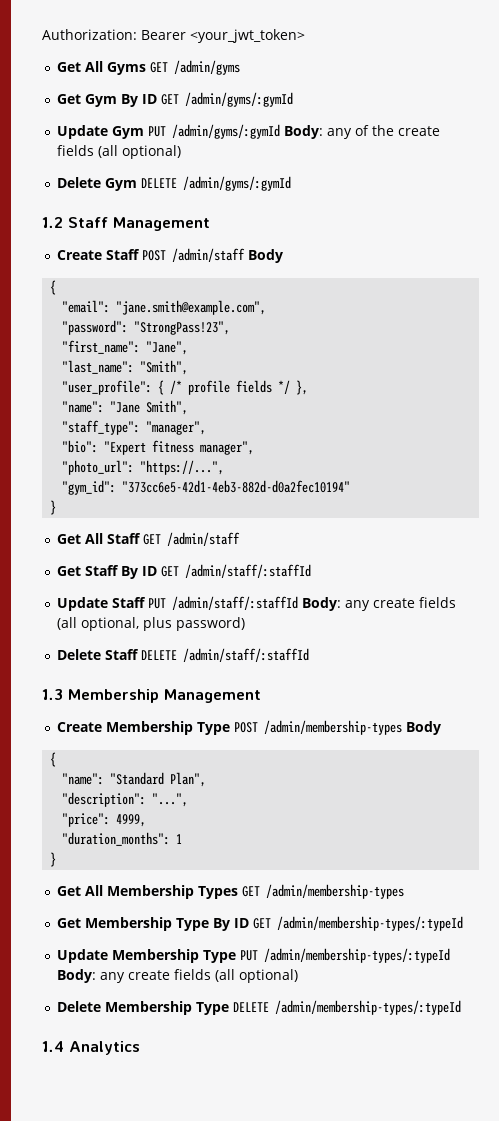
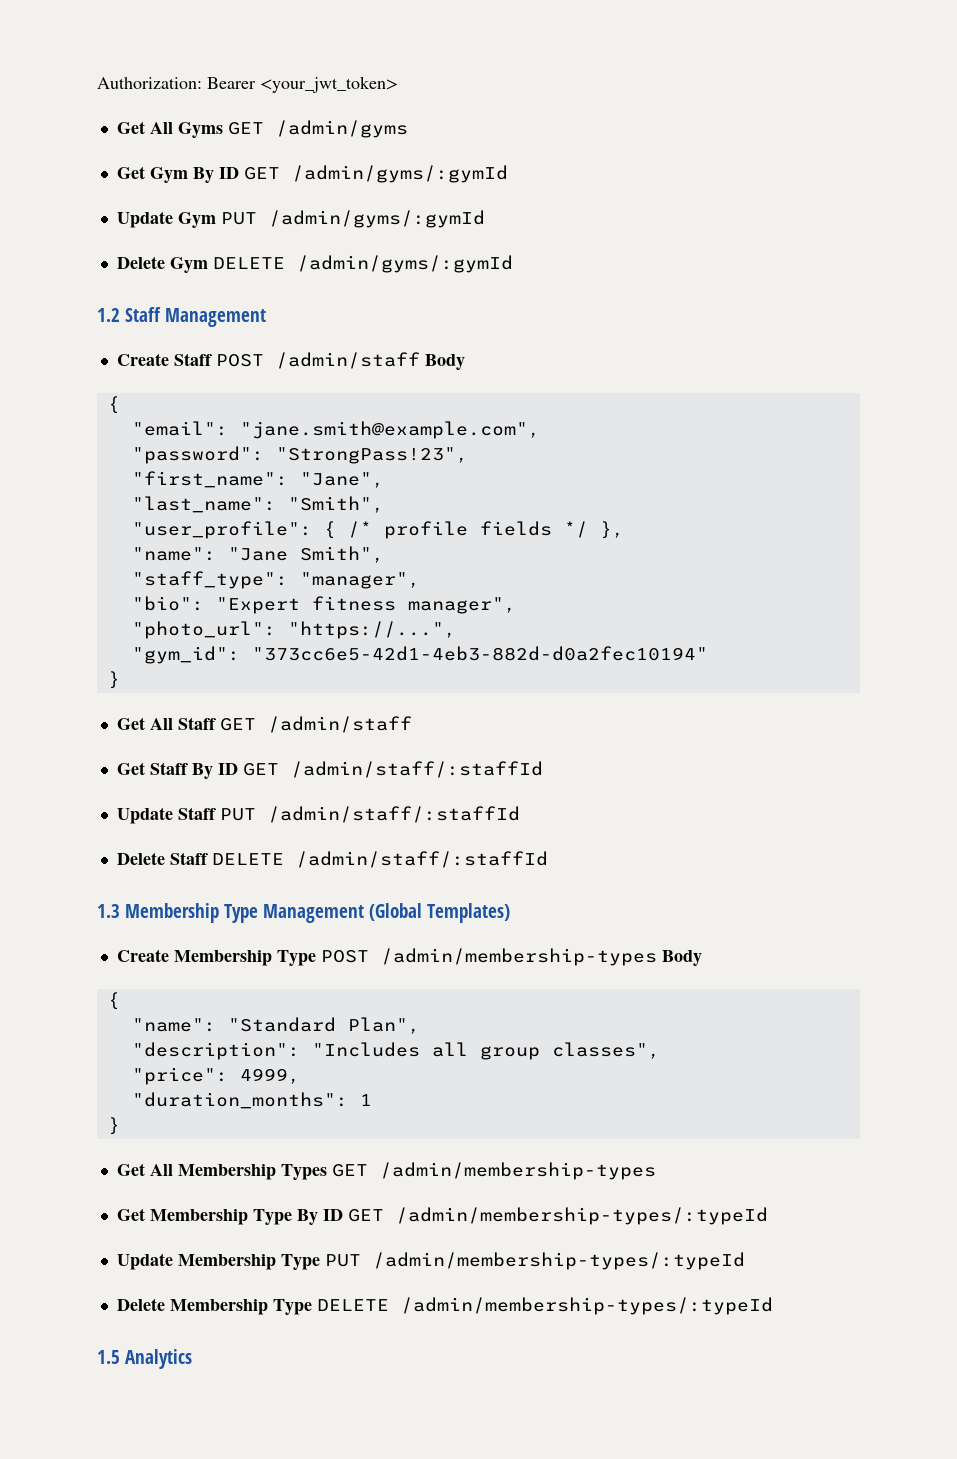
- Update Gym PUT /admin/gyms/:gymId Body: any of the create fields (all optional)
+ Update Gym PUT /admin/gyms/:gymId
- Update Staff PUT /admin/staff/:staffId Body: any create fields (all optional, plus password)
+ Update Staff PUT /admin/staff/:staffId
- 1.3 Membership Management
+ 1.3 Membership Type Management (Global Templates)
- "description": "...",
+ "description": "Includes all group classes",
- Update Membership Type PUT /admin/membership-types/:typeId Body: any create fields (all optional)
+ Update Membership Type PUT /admin/membership-types/:typeId
- 1.4 Analytics
+ 1.5 Analytics

